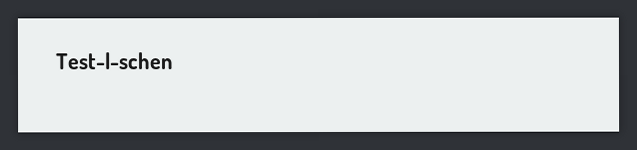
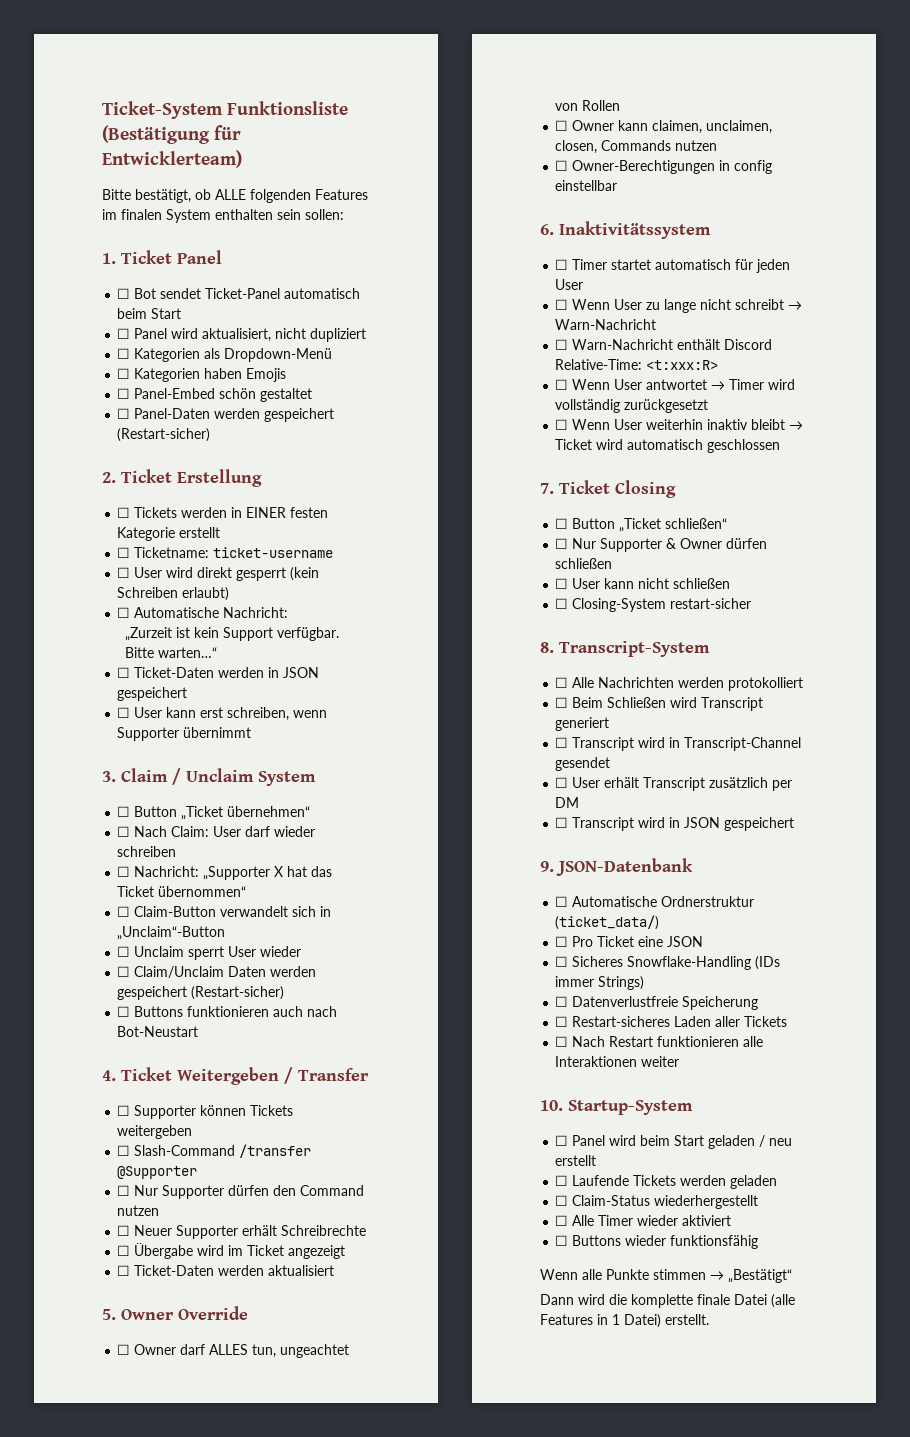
- Test-l-schen
+ Ticket-System Funktionsliste (Bestätigung für Entwicklerteam)
+ Bitte bestätigt, ob ALLE folgenden Features im finalen System enthalten sein sollen:
+ 1. Ticket Panel
+ ☐ Bot sendet Ticket-Panel automatisch beim Start
+ ☐ Panel wird aktualisiert, nicht dupliziert
+ ☐ Kategorien als Dropdown-Menü
+ ☐ Kategorien haben Emojis
+ ☐ Panel-Embed schön gestaltet
+ ☐ Panel-Daten werden gespeichert (Restart-sicher)
+ 2. Ticket Erstellung
+ ☐ Tickets werden in EINER festen Kategorie erstellt
+ ☐ Ticketname: ticket-username
+ ☐ User wird direkt gesperrt (kein Schreiben erlaubt)
+ ☐ Automatische Nachricht:
+ „Zurzeit ist kein Support verfügbar. Bitte warten…“
+ ☐ Ticket-Daten werden in JSON gespeichert
+ ☐ User kann erst schreiben, wenn Supporter übernimmt
+ 3. Claim / Unclaim System
+ ☐ Button „Ticket übernehmen“
+ ☐ Nach Claim: User darf wieder schreiben
+ ☐ Nachricht: „Supporter X hat das Ticket übernommen“
+ ☐ Claim-Button verwandelt sich in „Unclaim“-Button
+ ☐ Unclaim sperrt User wieder
+ ☐ Claim/Unclaim Daten werden gespeichert (Restart-sicher)
+ ☐ Buttons funktionieren auch nach Bot-Neustart
+ 4. Ticket Weitergeben / Transfer
+ ☐ Supporter können Tickets weitergeben
+ ☐ Slash-Command /transfer @Supporter
+ ☐ Nur Supporter dürfen den Command nutzen
+ ☐ Neuer Supporter erhält Schreibrechte
+ ☐ Übergabe wird im Ticket angezeigt
+ ☐ Ticket-Daten werden aktualisiert
+ 5. Owner Override
+ ☐ Owner darf ALLES tun, ungeachtet von Rollen
+ ☐ Owner kann claimen, unclaimen, closen, Commands nutzen
+ ☐ Owner-Berechtigungen in config einstellbar
+ 6. Inaktivitätssystem
+ ☐ Timer startet automatisch für jeden User
+ ☐ Wenn User zu lange nicht schreibt → Warn-Nachricht
+ ☐ Warn-Nachricht enthält Discord Relative-Time: <t:xxx:R>
+ ☐ Wenn User antwortet → Timer wird vollständig zurückgesetzt
+ ☐ Wenn User weiterhin inaktiv bleibt → Ticket wird automatisch geschlossen
+ 7. Ticket Closing
+ ☐ Button „Ticket schließen“
+ ☐ Nur Supporter & Owner dürfen schließen
+ ☐ User kann nicht schließen
+ ☐ Closing-System restart-sicher
+ 8. Transcript-System
+ ☐ Alle Nachrichten werden protokolliert
+ ☐ Beim Schließen wird Transcript generiert
+ ☐ Transcript wird in Transcript-Channel gesendet
+ ☐ User erhält Transcript zusätzlich per DM
+ ☐ Transcript wird in JSON gespeichert
+ 9. JSON-Datenbank
+ ☐ Automatische Ordnerstruktur (ticket_data/)
+ ☐ Pro Ticket eine JSON
+ ☐ Sicheres Snowflake-Handling (IDs immer Strings)
+ ☐ Datenverlustfreie Speicherung
+ ☐ Restart-sicheres Laden aller Tickets
+ ☐ Nach Restart funktionieren alle Interaktionen weiter
+ 10. Startup-System
+ ☐ Panel wird beim Start geladen / neu erstellt
+ ☐ Laufende Tickets werden geladen
+ ☐ Claim-Status wiederhergestellt
+ ☐ Alle Timer wieder aktiviert
+ ☐ Buttons wieder funktionsfähig
+ Wenn alle Punkte stimmen → „Bestätigt“
+ Dann wird die komplette finale Datei (alle Features in 1 Datei) erstellt.

